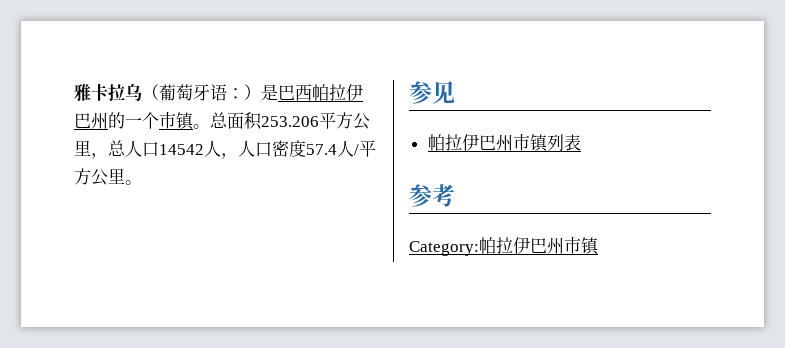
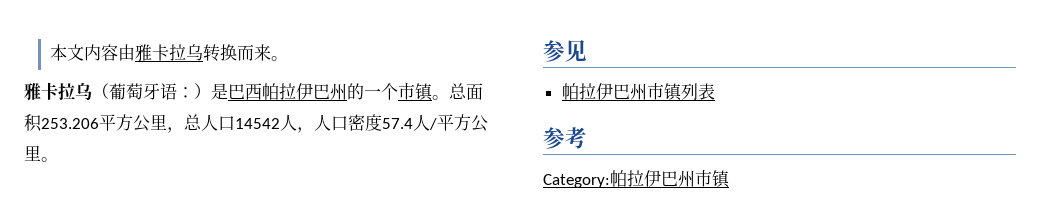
+ 本文内容由雅卡拉乌转换而来。

